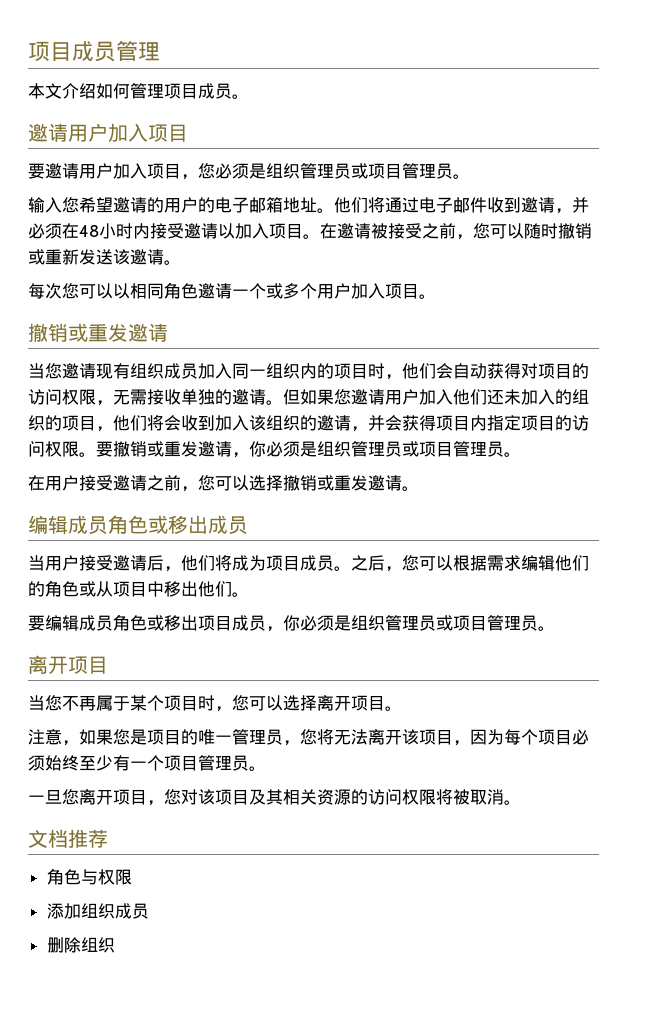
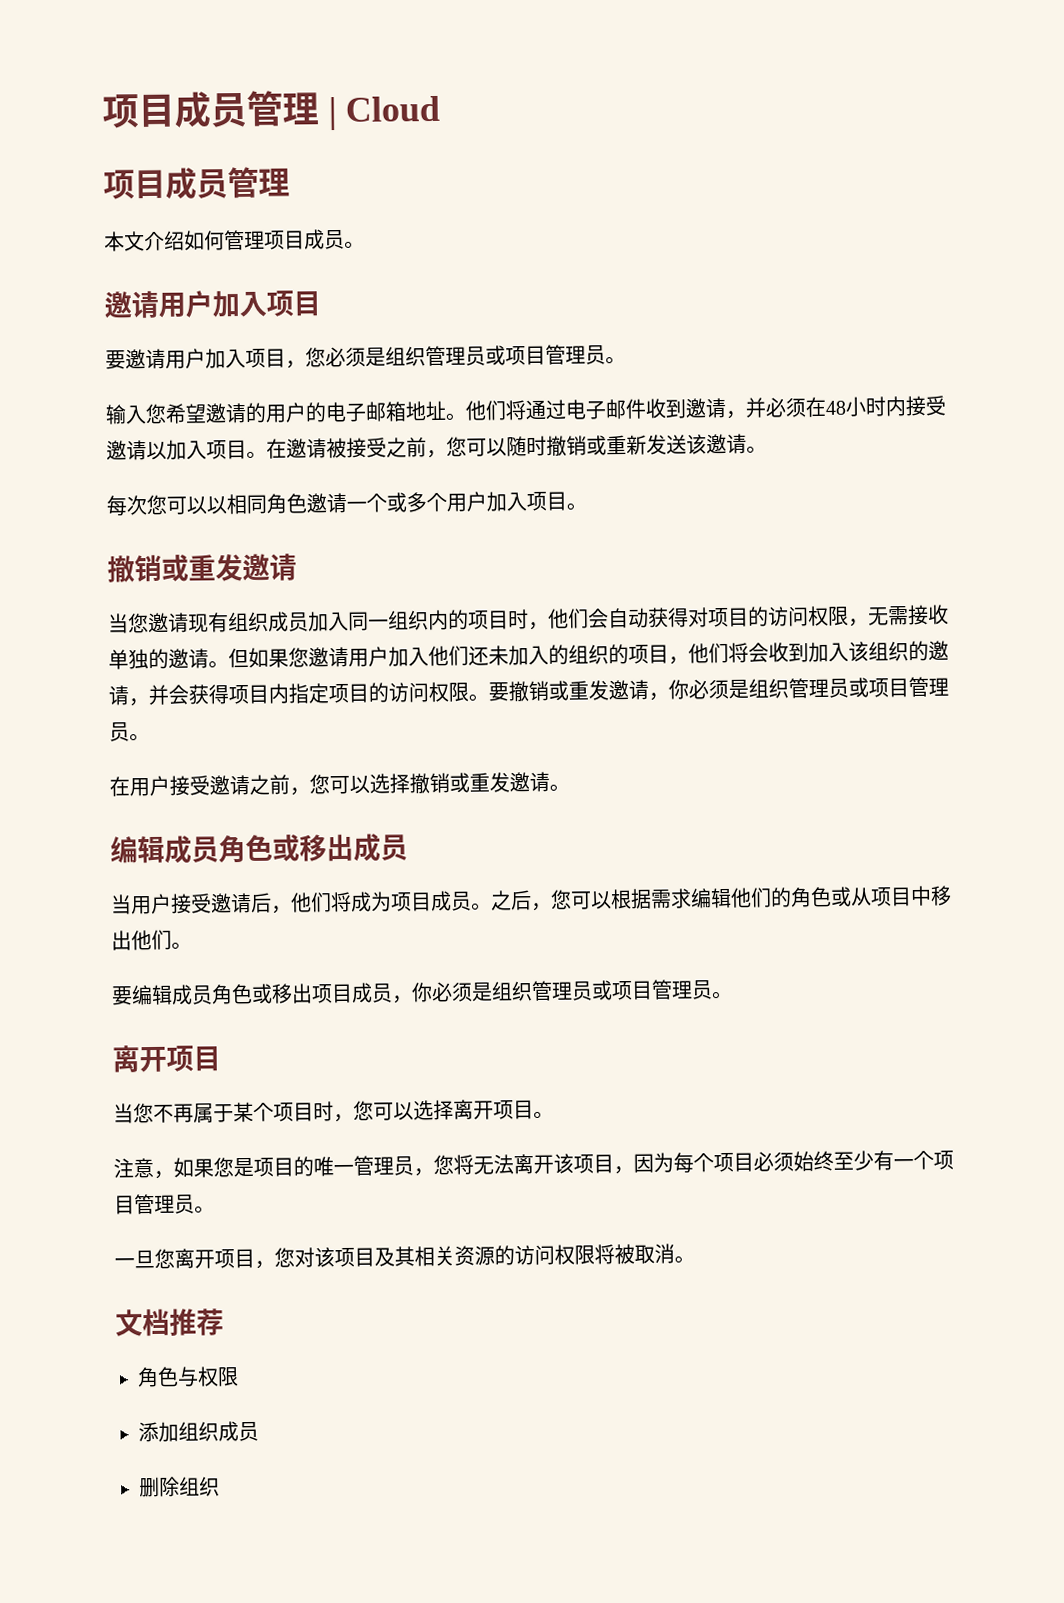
+ 项目成员管理 | Cloud

